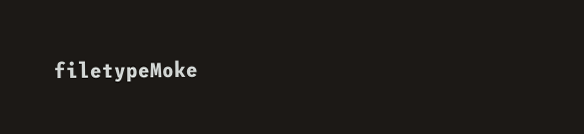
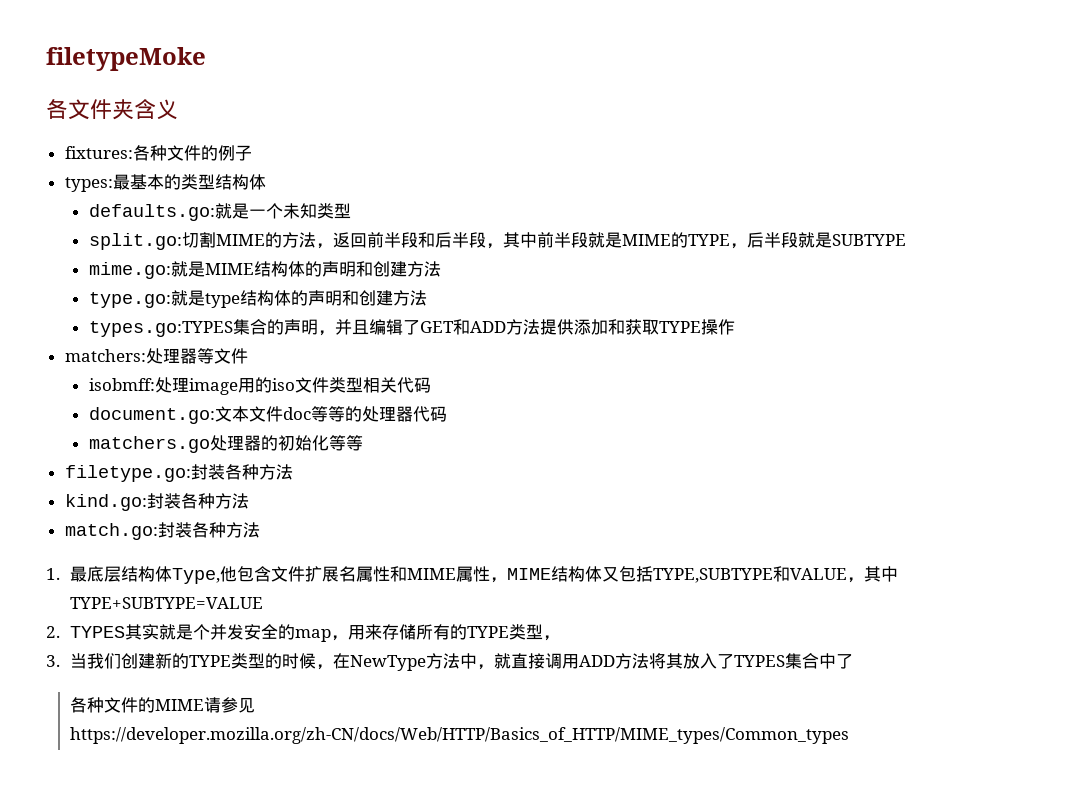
+ 各文件夹含义
+ fixtures:各种文件的例子
+ types:最基本的类型结构体
+ defaults.go:就是一个未知类型
+ split.go:切割MIME的方法，返回前半段和后半段，其中前半段就是MIME的TYPE，后半段就是SUBTYPE
+ mime.go:就是MIME结构体的声明和创建方法
+ type.go:就是type结构体的声明和创建方法
+ types.go:TYPES集合的声明，并且编辑了GET和ADD方法提供添加和获取TYPE操作
+ matchers:处理器等文件
+ isobmff:处理image用的iso文件类型相关代码
+ document.go:文本文件doc等等的处理器代码
+ matchers.go处理器的初始化等等
+ filetype.go:封装各种方法
+ kind.go:封装各种方法
+ match.go:封装各种方法
+ 1.最底层结构体Type,他包含文件扩展名属性和MIME属性，MIME结构体又包括TYPE,SUBTYPE和VALUE，其中TYPE+SUBTYPE=VALUE
+ 2. TYPES其实就是个并发安全的map，用来存储所有的TYPE类型，
+ 3.当我们创建新的TYPE类型的时候，在NewType方法中，就直接调用ADD方法将其放入了TYPES集合中了
+ 各种文件的MIME请参见https://developer.mozilla.org/zh-CN/docs/Web/HTTP/Basics_of_HTTP/MIME_types/Common_types

